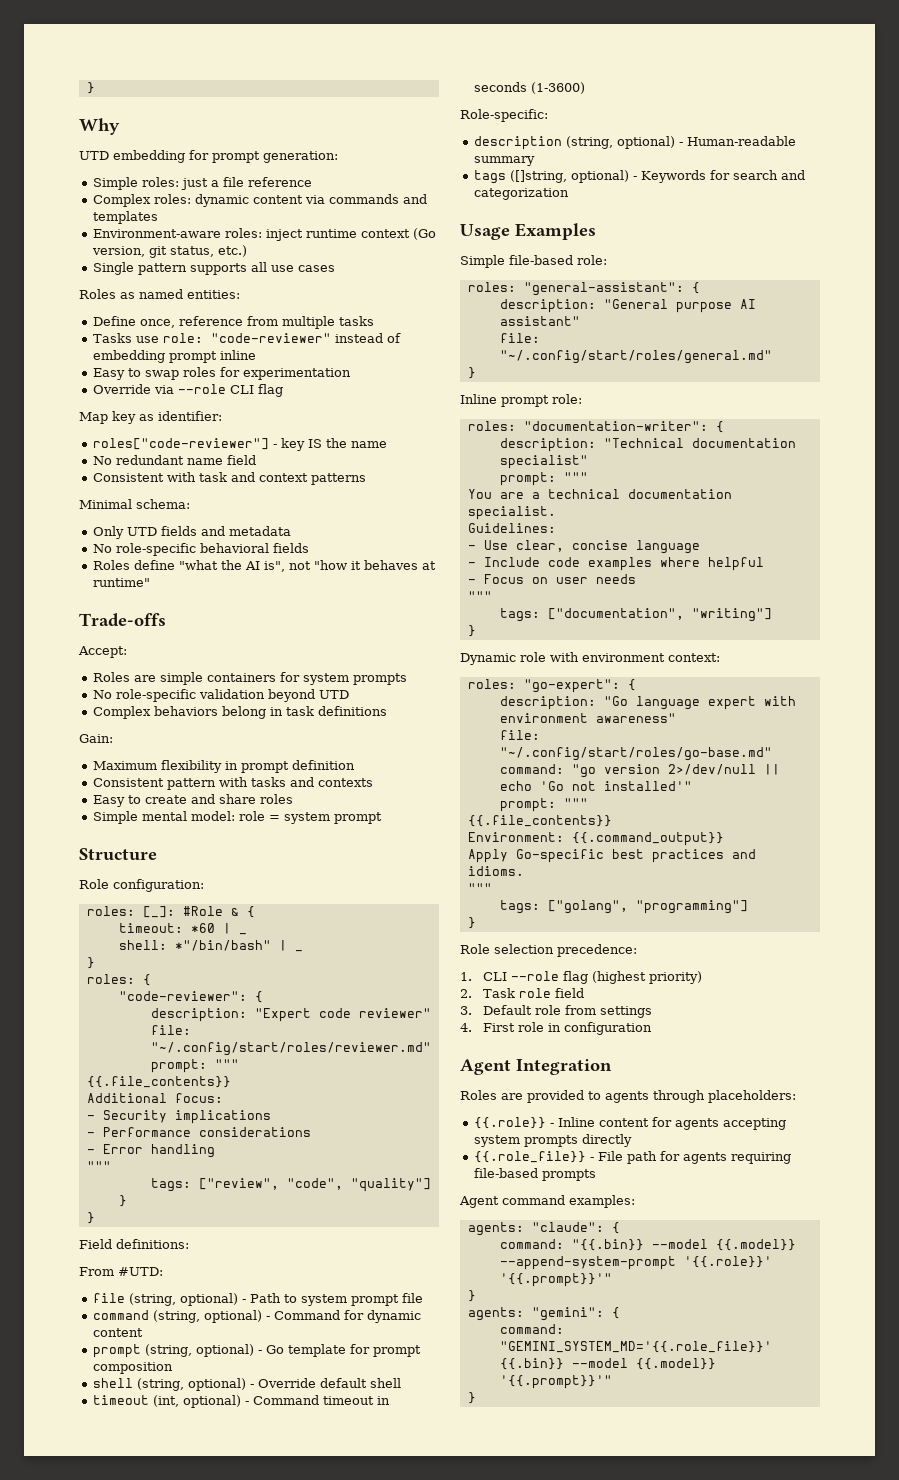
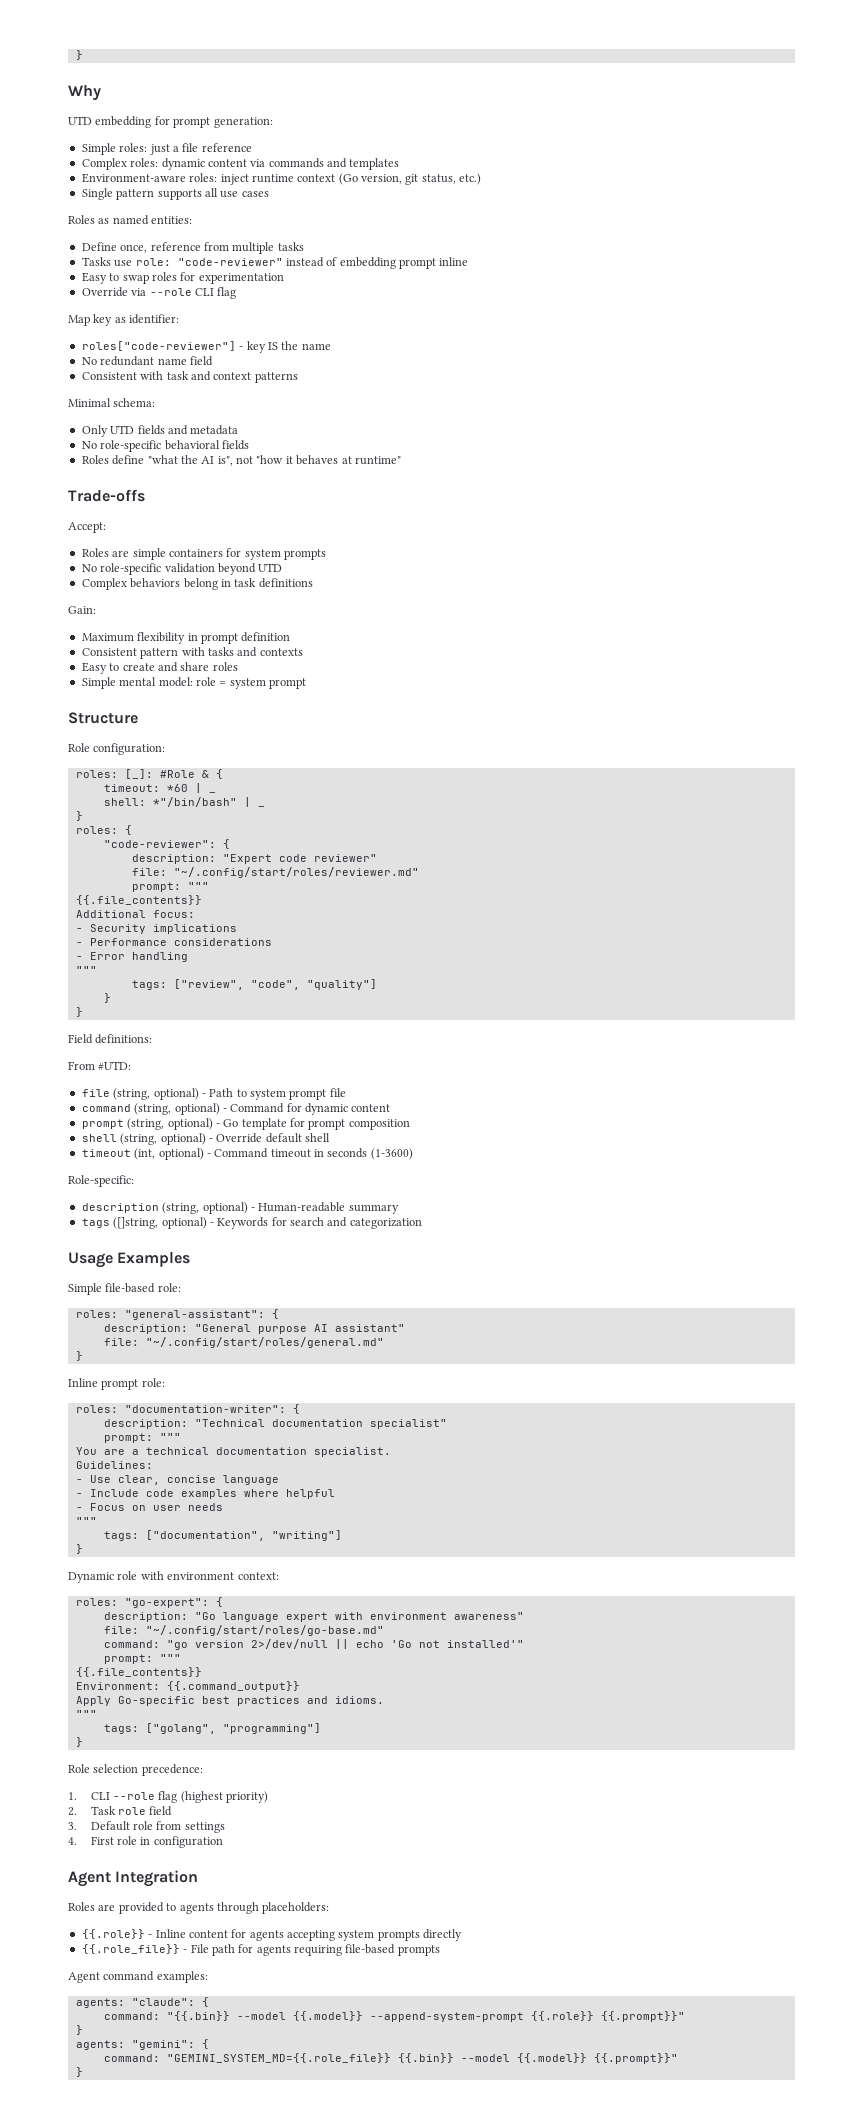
- command: "{{.bin}} --model {{.model}} --append-system-prompt '{{.role}}' '{{.prompt}}'"
+ command: "{{.bin}} --model {{.model}} --append-system-prompt {{.role}} {{.prompt}}"
- command: "GEMINI_SYSTEM_MD='{{.role_file}}' {{.bin}} --model {{.model}} '{{.prompt}}'"
+ command: "GEMINI_SYSTEM_MD={{.role_file}} {{.bin}} --model {{.model}} {{.prompt}}"

